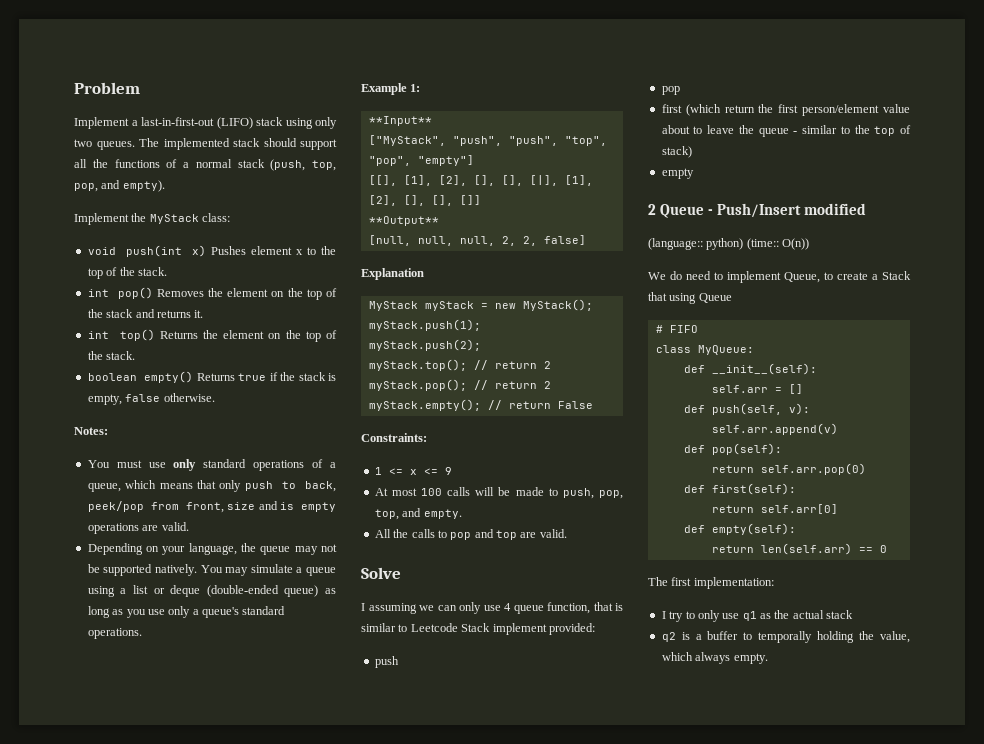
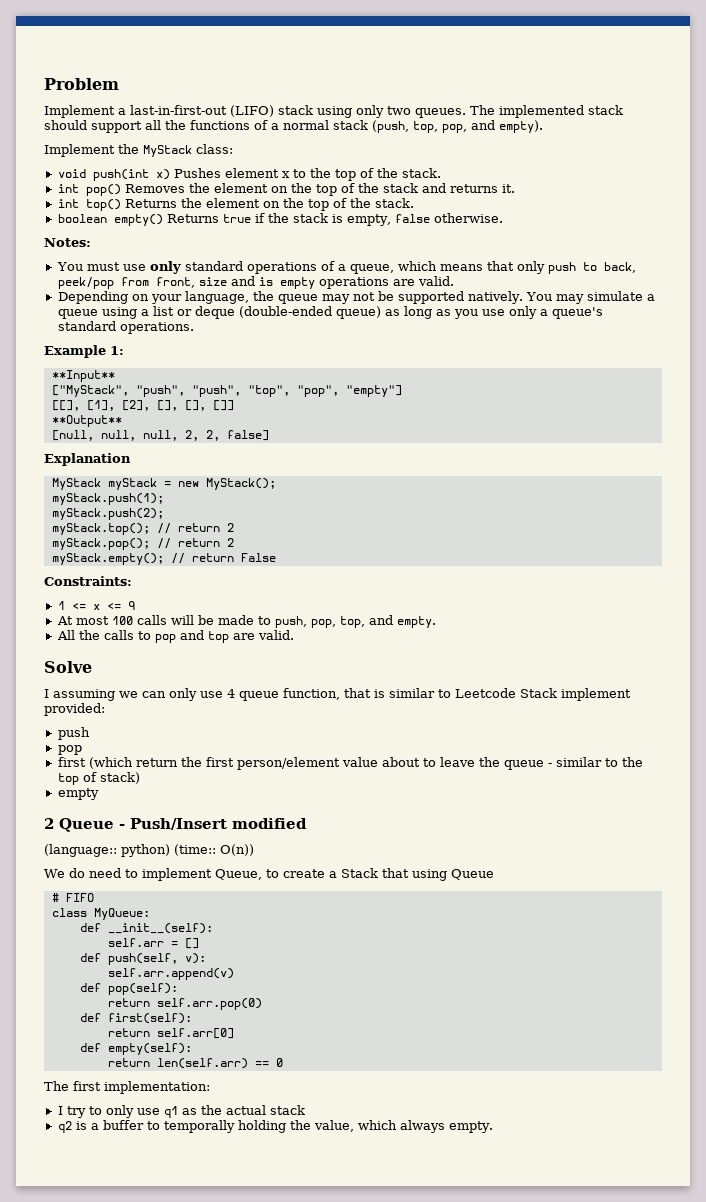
- [[], [1], [2], [], [], [|], [1], [2], [], [], []]
+ [[], [1], [2], [], [], []]

